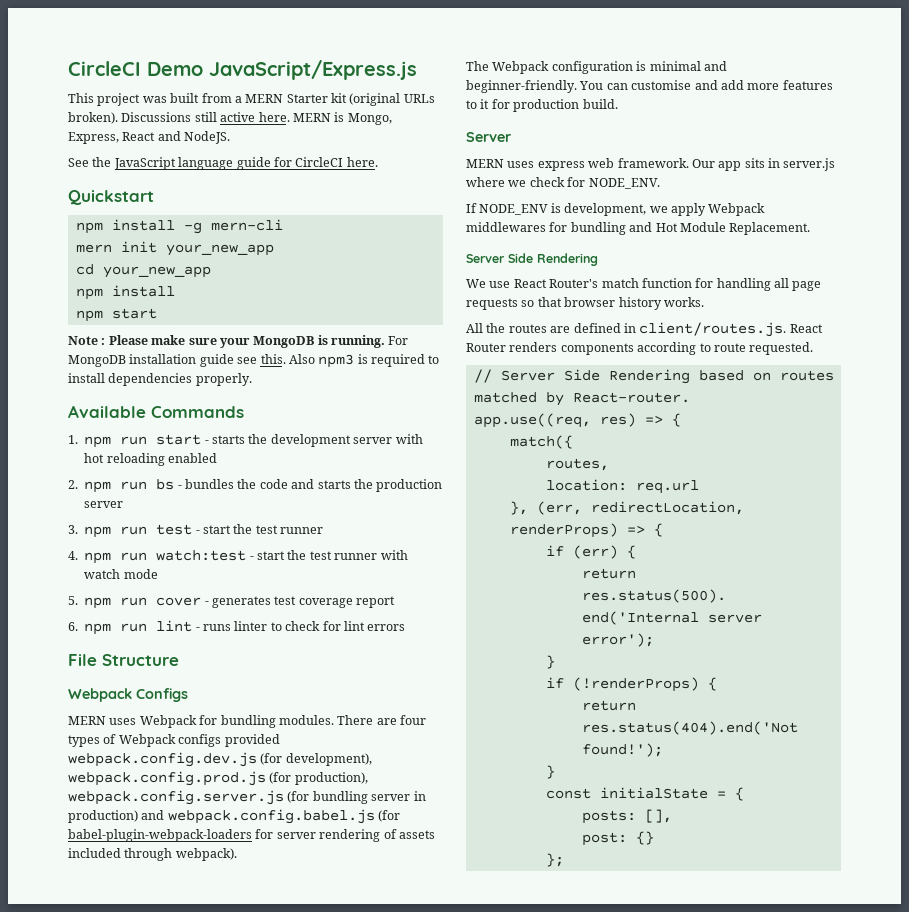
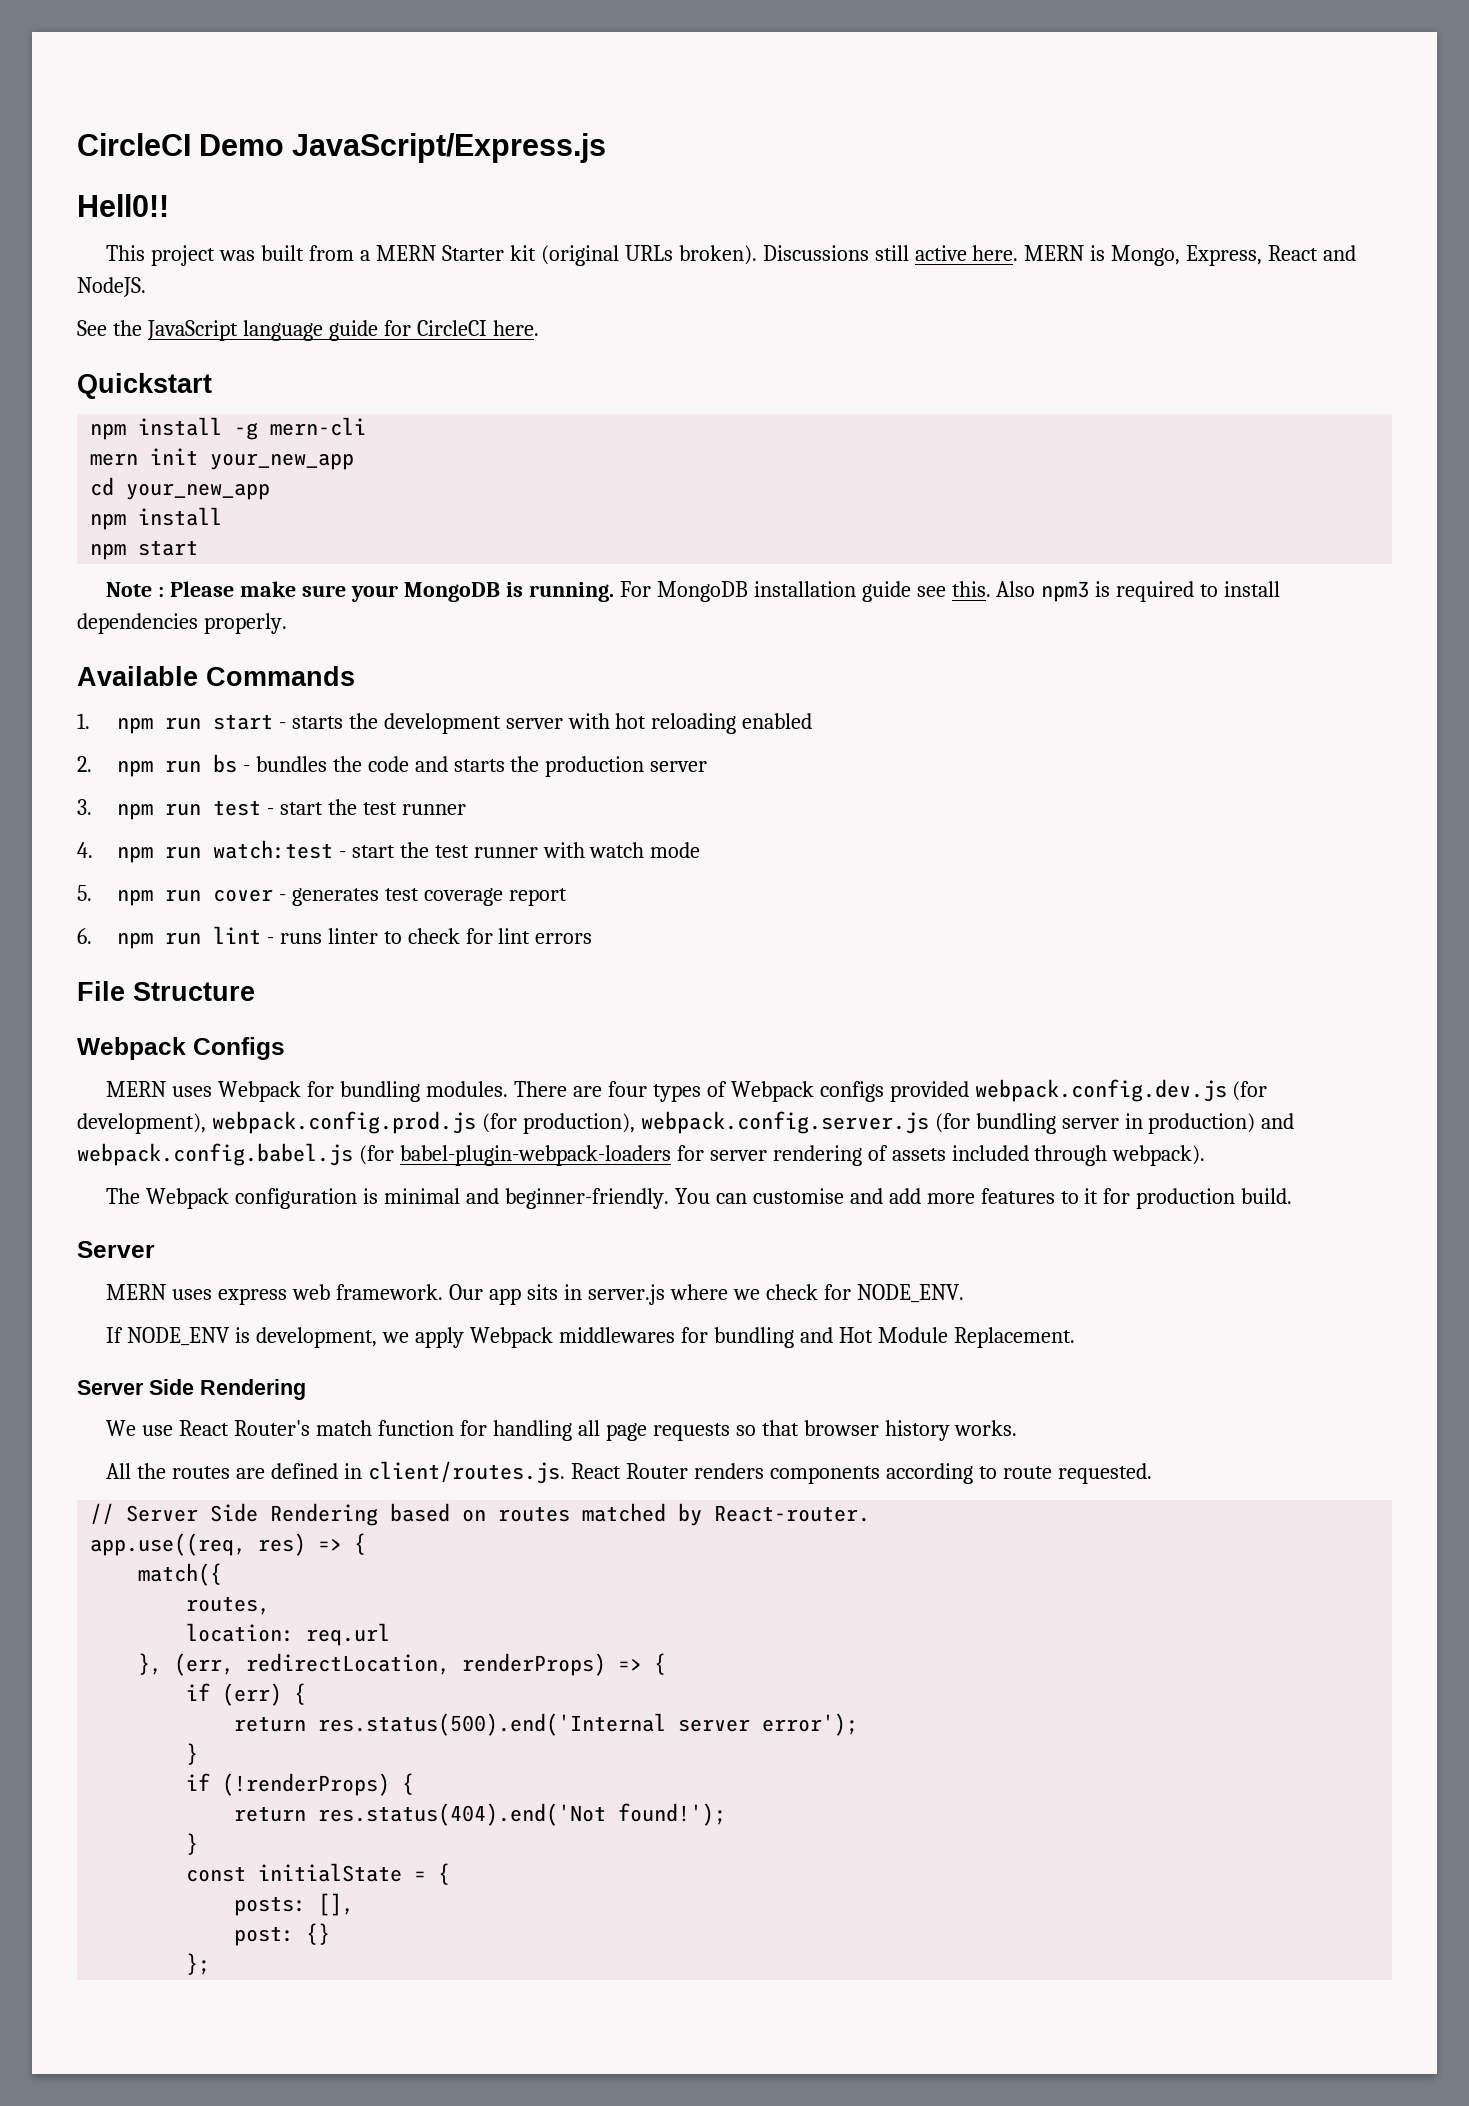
+ Hell0!!

